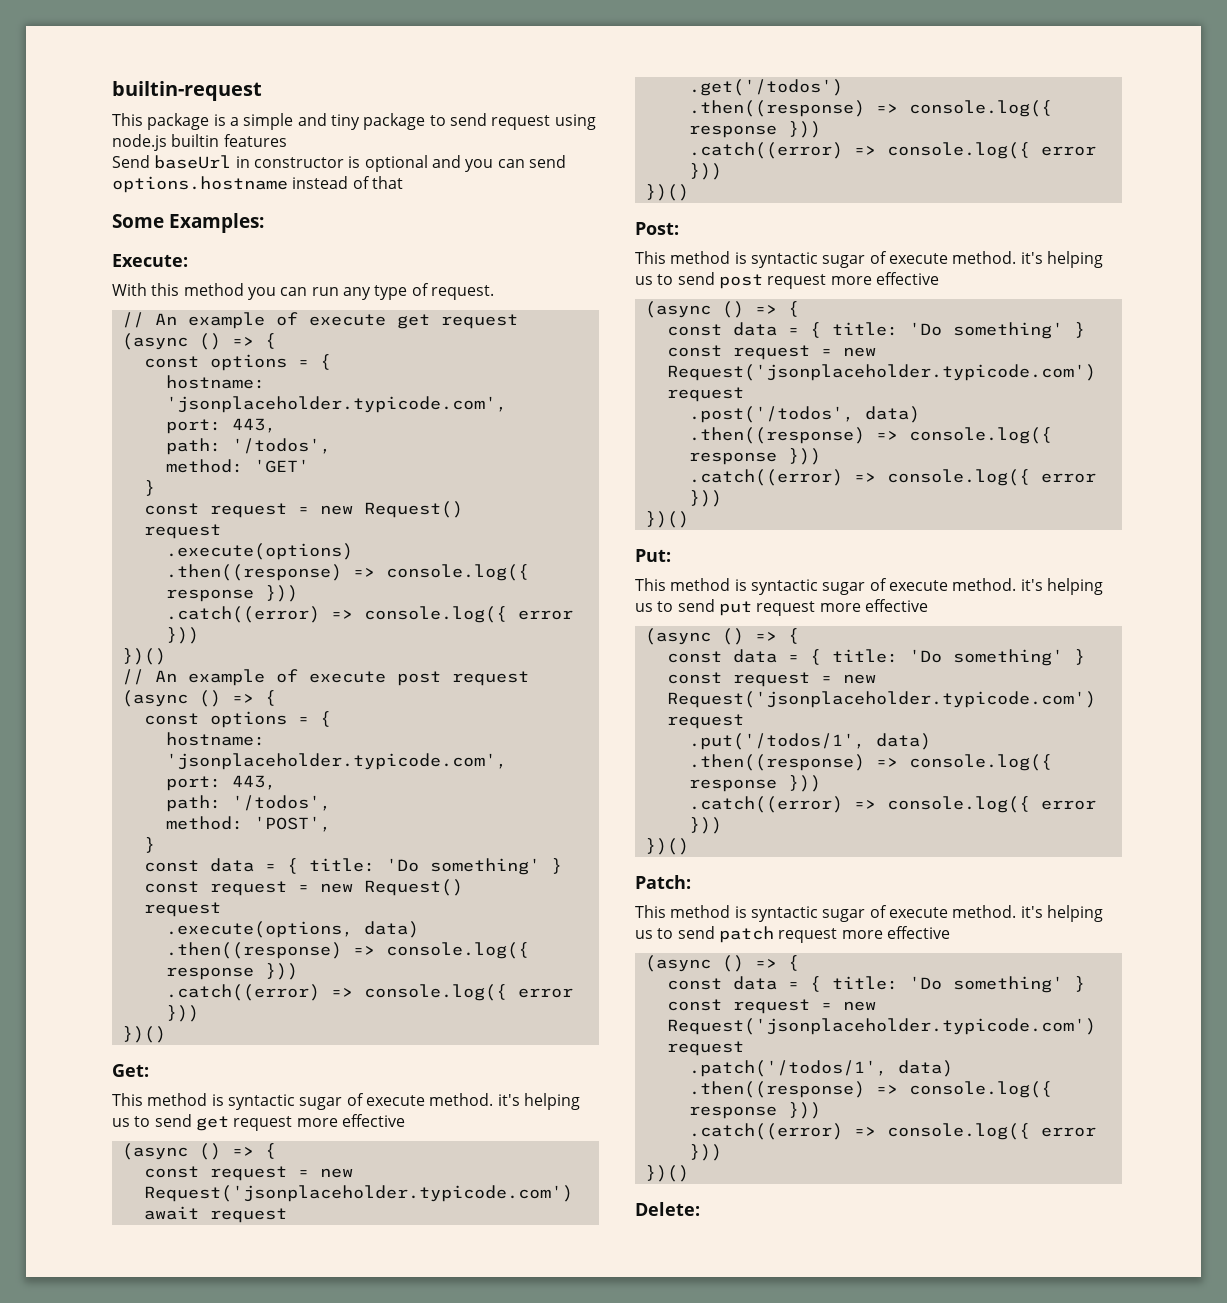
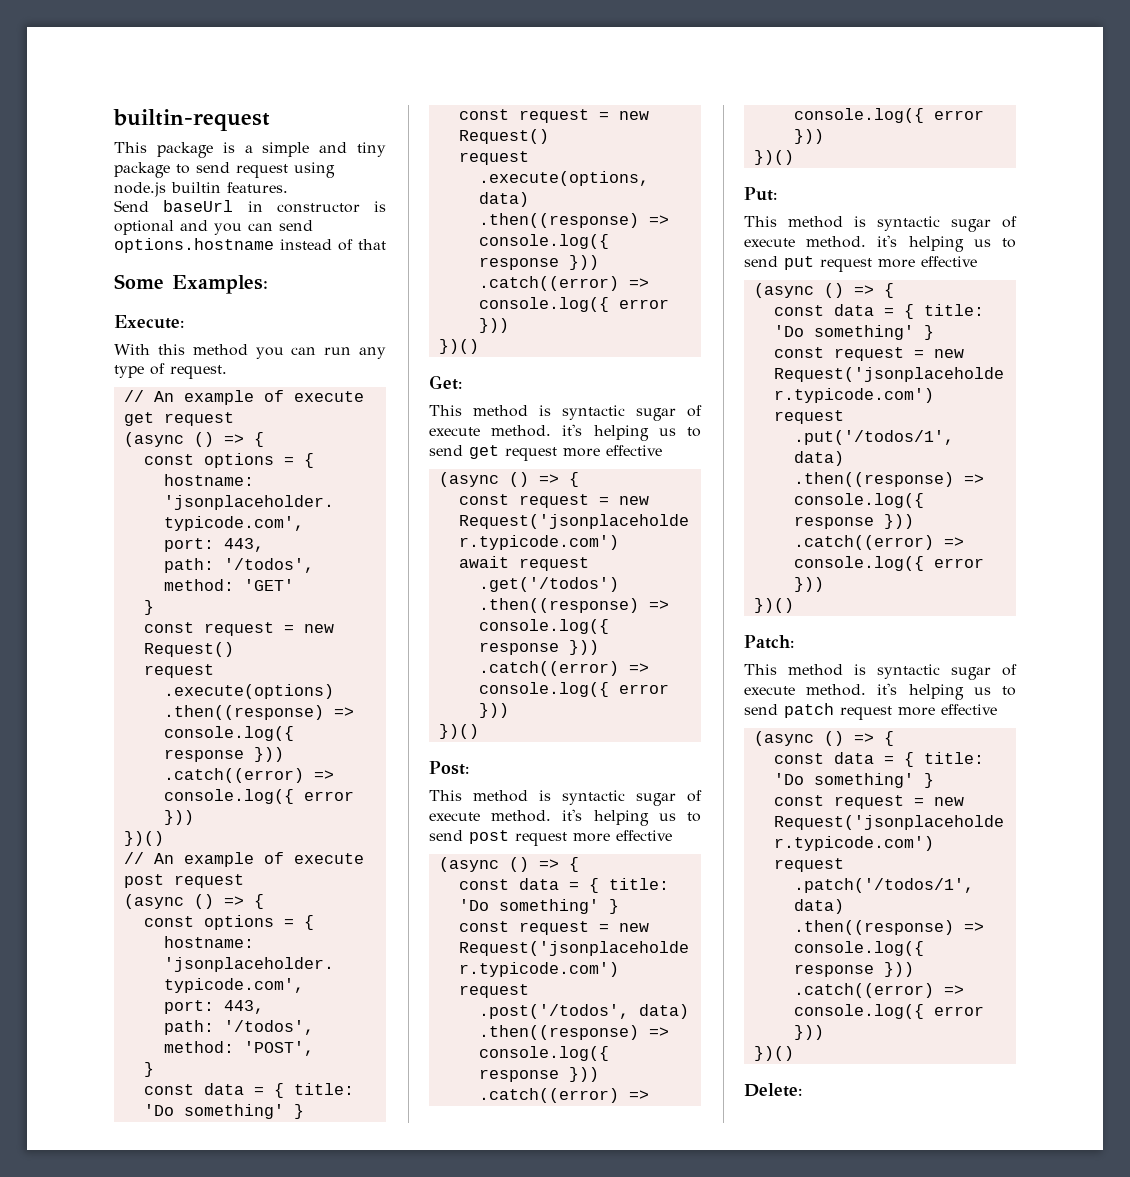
- This package is a simple and tiny package to send request using node.js builtin features
+ This package is a simple and tiny package to send request using node.js builtin features.

